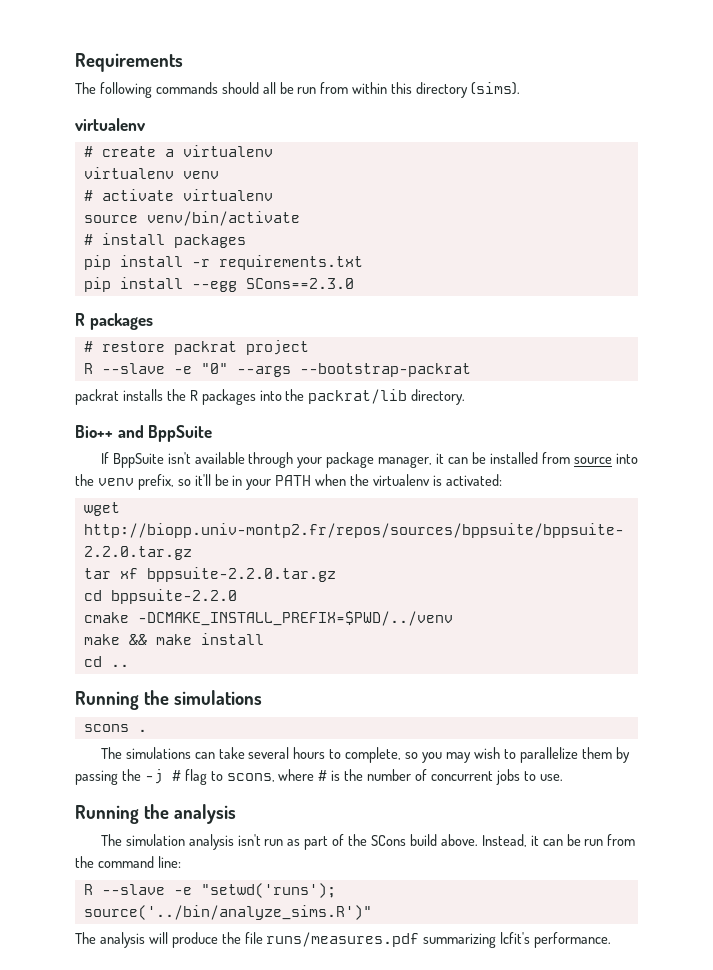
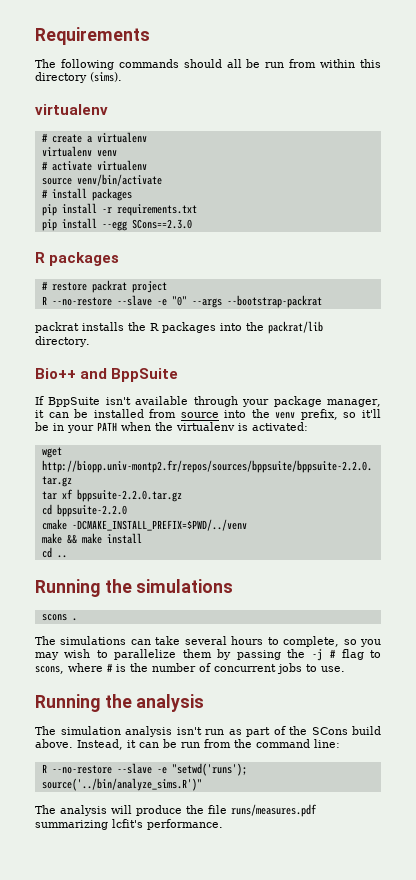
- R --slave -e "0" --args --bootstrap-packrat
+ R --no-restore --slave -e "0" --args --bootstrap-packrat
- R --slave -e "setwd('runs'); source('../bin/analyze_sims.R')"
+ R --no-restore --slave -e "setwd('runs'); source('../bin/analyze_sims.R')"

